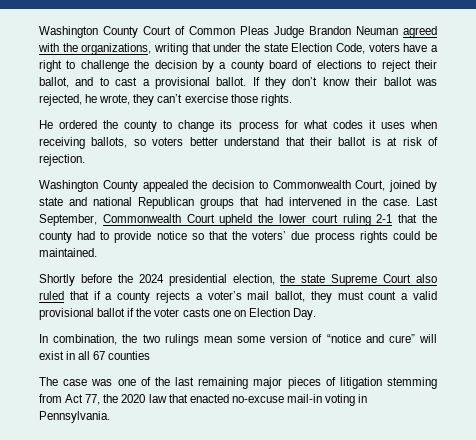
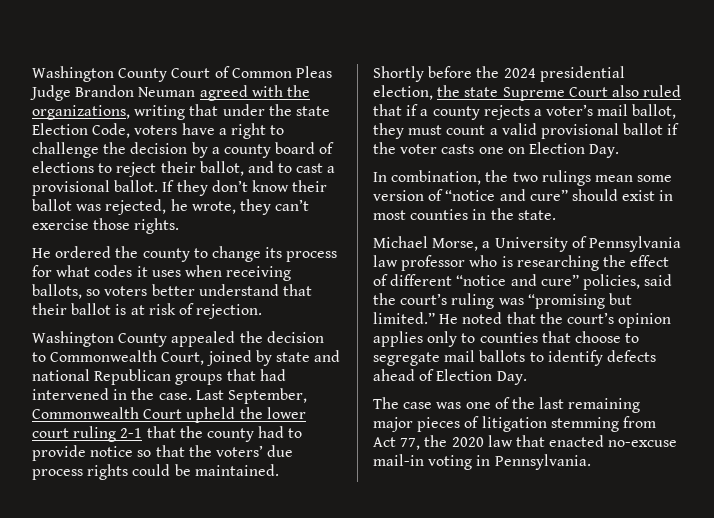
- In combination, the two rulings mean some version of “notice and cure” will exist in all 67 counties
+ In combination, the two rulings mean some version of “notice and cure” should exist in most counties in the state.
+ Michael Morse, a University of Pennsylvania law professor who is researching the effect of different “notice and cure” policies, said the court’s ruling was “promising but limited.” He noted that the court’s opinion applies only to counties that choose to segregate mail ballots to identify defects ahead of Election Day.

